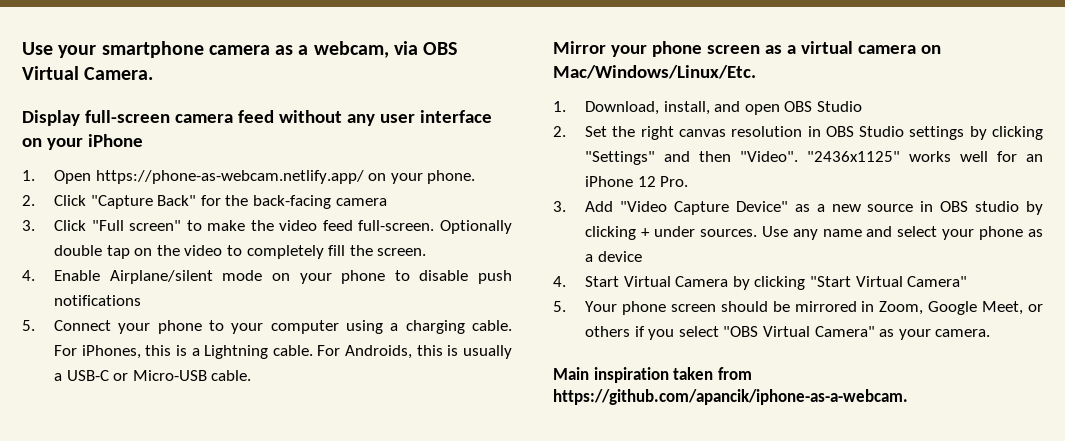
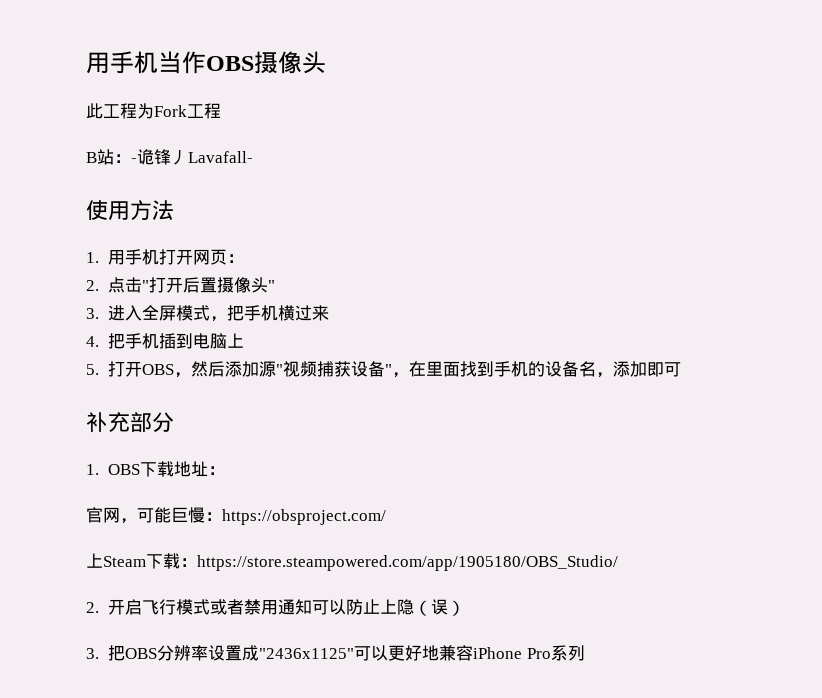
- Use your smartphone camera as a webcam, via OBS Virtual Camera.
- Display full-screen camera feed without any user interface on your iPhone
- 1. Open https://phone-as-webcam.netlify.app/ on your phone.
- 2. Click "Capture Back" for the back-facing camera
- 3. Click "Full screen" to make the video feed full-screen. Optionally double tap on the video to completely fill the screen.
- 4. Enable Airplane/silent mode on your phone to disable push notifications
- 5. Connect your phone to your computer using a charging cable. For iPhones, this is a Lightning cable. For Androids, this is usually a USB-C or Micro-USB cable.
- Mirror your phone screen as a virtual camera on Mac/Windows/Linux/Etc.
- 1. Download, install, and open OBS Studio
- 2. Set the right canvas resolution in OBS Studio settings by clicking "Settings" and then "Video". "2436x1125" works well for an iPhone 12 Pro.
- 3. Add "Video Capture Device" as a new source in OBS studio by clicking + under sources. Use any name and select your phone as a device
- 4. Start Virtual Camera by clicking "Start Virtual Camera"
- 5. Your phone screen should be mirrored in Zoom, Google Meet, or others if you select "OBS Virtual Camera" as your camera.
- Main inspiration taken from https://github.com/apancik/iphone-as-a-webcam.
+ 用手机当作OBS摄像头
+ 此工程为Fork工程
+ B站：-诡锋丿Lavafall-
+ 使用方法
+ 1.用手机打开网页：
+ 2.点击"打开后置摄像头"
+ 3.进入全屏模式，把手机横过来
+ 4.把手机插到电脑上
+ 5.打开OBS，然后添加源"视频捕获设备"，在里面找到手机的设备名，添加即可
+ 补充部分
+ 1. OBS下载地址：
+ 官网，可能巨慢：https://obsproject.com/
+ 上Steam下载：https://store.steampowered.com/app/1905180/OBS_Studio/
+ 2.开启飞行模式或者禁用通知可以防止上隐（误）
+ 3.把OBS分辨率设置成"2436x1125"可以更好地兼容iPhone Pro系列

